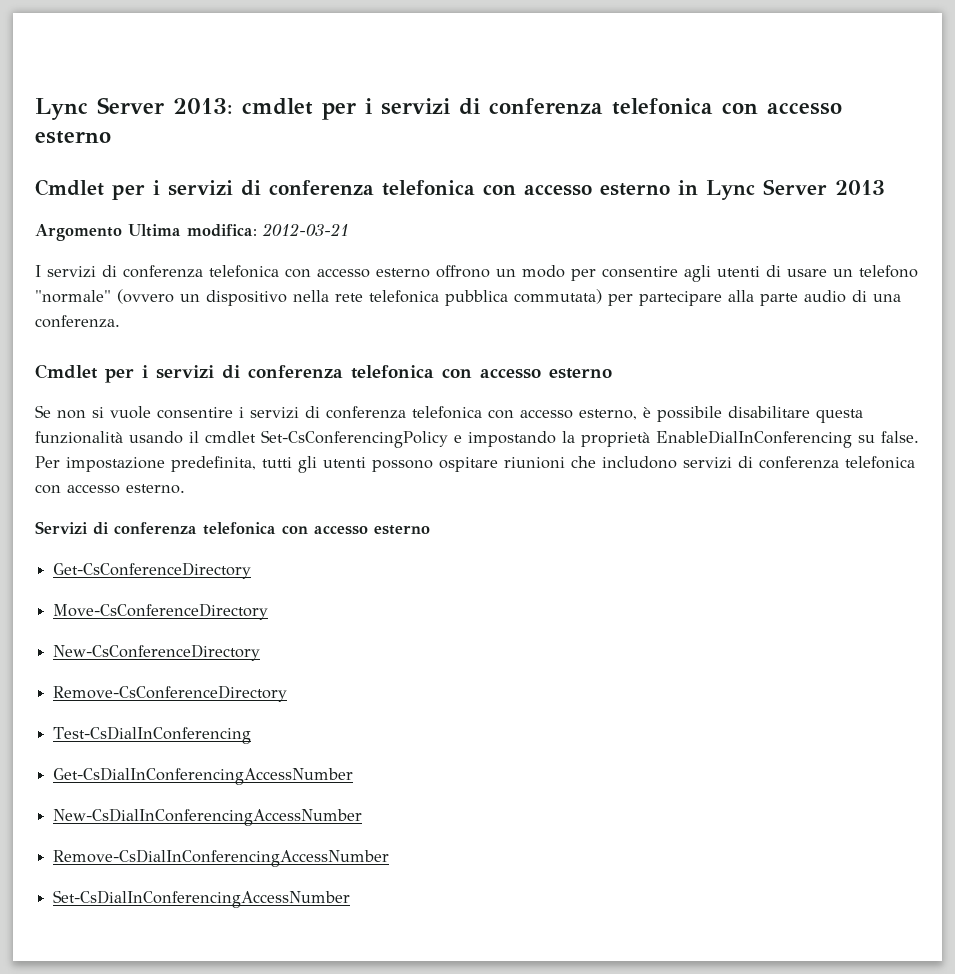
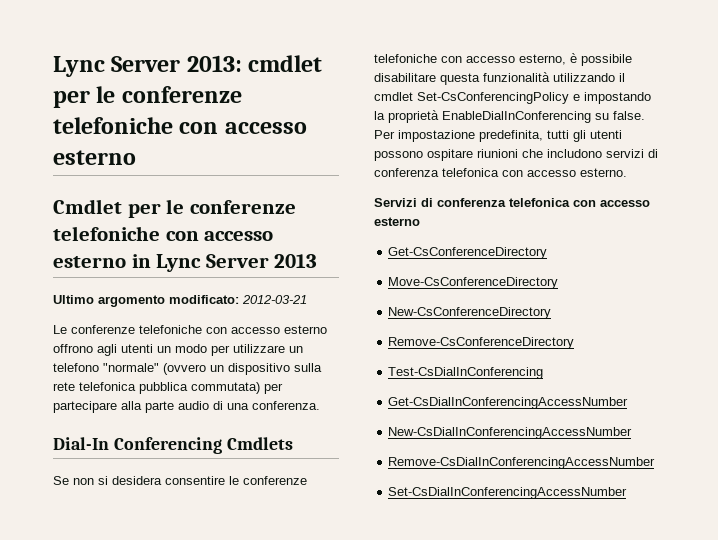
- Lync Server 2013: cmdlet per i servizi di conferenza telefonica con accesso esterno
+ Lync Server 2013: cmdlet per le conferenze telefoniche con accesso esterno
- Cmdlet per i servizi di conferenza telefonica con accesso esterno in Lync Server 2013
+ Cmdlet per le conferenze telefoniche con accesso esterno in Lync Server 2013
- Argomento Ultima modifica: 2012-03-21
- I servizi di conferenza telefonica con accesso esterno offrono un modo per consentire agli utenti di usare un telefono "normale" (ovvero un dispositivo nella rete telefonica pubblica commutata) per partecipare alla parte audio di una conferenza.
- Cmdlet per i servizi di conferenza telefonica con accesso esterno
- Se non si vuole consentire i servizi di conferenza telefonica con accesso esterno, è possibile disabilitare questa funzionalità usando il cmdlet Set-CsConferencingPolicy e impostando la proprietà EnableDialInConferencing su false.
+ Ultimo argomento modificato: 2012-03-21
+ Le conferenze telefoniche con accesso esterno offrono agli utenti un modo per utilizzare un telefono "normale" (ovvero un dispositivo sulla rete telefonica pubblica commutata) per partecipare alla parte audio di una conferenza.
+ Dial-In Conferencing Cmdlets
+ Se non si desidera consentire le conferenze telefoniche con accesso esterno, è possibile disabilitare questa funzionalità utilizzando il cmdlet Set-CsConferencingPolicy e impostando la proprietà EnableDialInConferencing su false.

